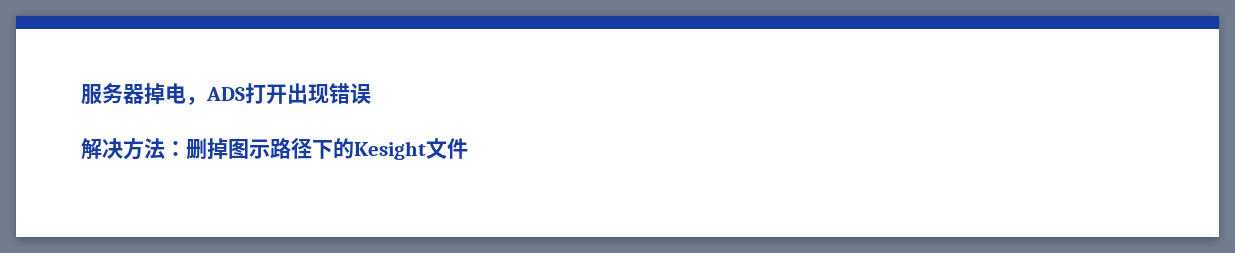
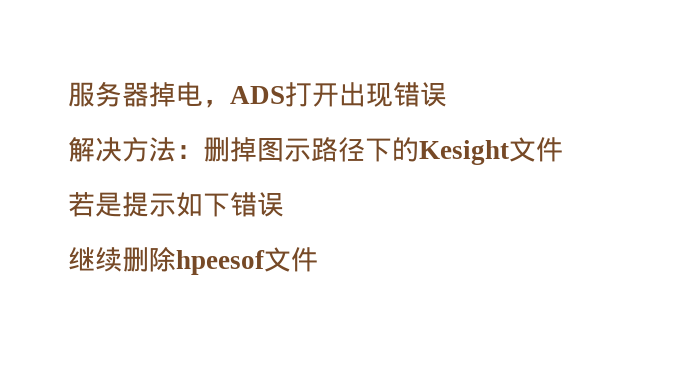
+ 若是提示如下错误
+ 继续删除hpeesof文件

